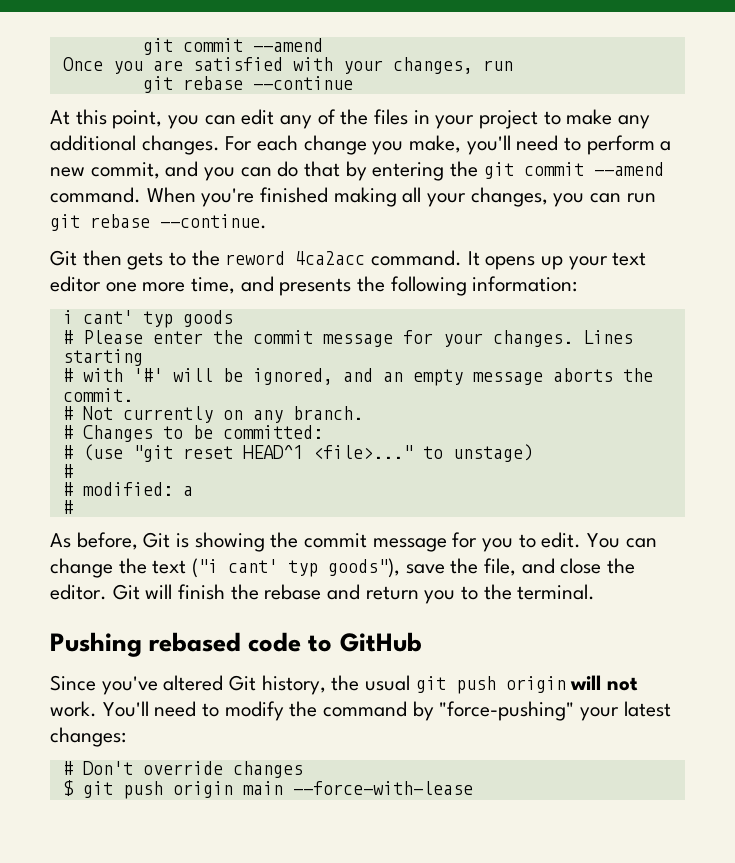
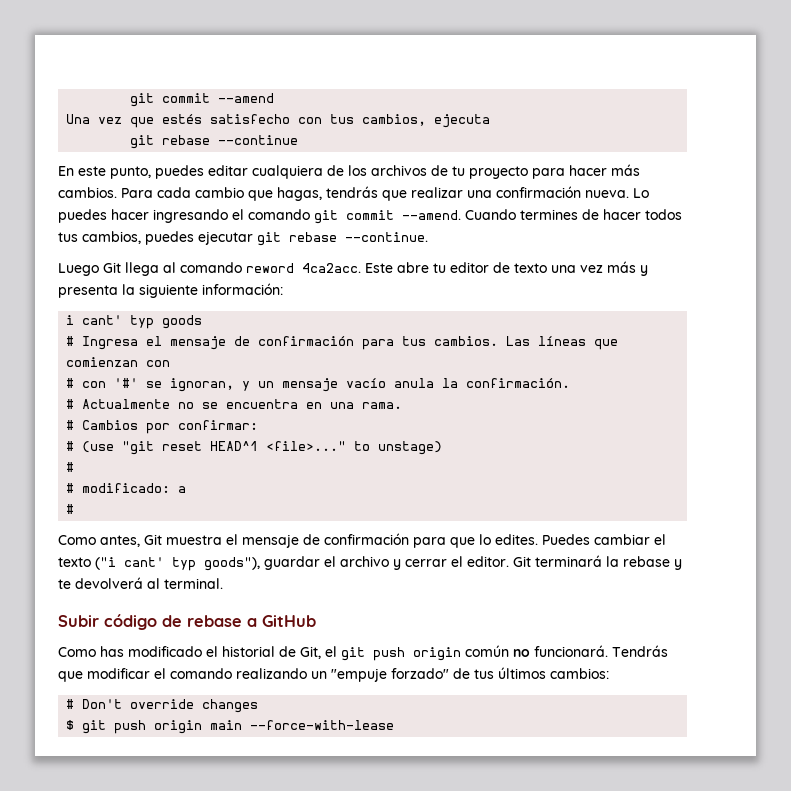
- Once you are satisfied with your changes, run
+ Una vez que estés satisfecho con tus cambios, ejecuta
  git rebase --continue
- At this point, you can edit any of the files in your project to make any additional changes. For each change you make, you'll need to perform a new commit, and you can do that by entering the git commit --amend command. When you're finished making all your changes, you can run git rebase --continue.
- Git then gets to the reword 4ca2acc command. It opens up your text editor one more time, and presents the following information:
+ En este punto, puedes editar cualquiera de los archivos de tu proyecto para hacer más cambios. Para cada cambio que hagas, tendrás que realizar una confirmación nueva. Lo puedes hacer ingresando el comando git commit --amend. Cuando termines de hacer todos tus cambios, puedes ejecutar git rebase --continue.
+ Luego Git llega al comando reword 4ca2acc. Este abre tu editor de texto una vez más y presenta la siguiente información:
- # Please enter the commit message for your changes. Lines starting
- # with '#' will be ignored, and an empty message aborts the commit.
- # Not currently on any branch.
- # Changes to be committed:
+ # Ingresa el mensaje de confirmación para tus cambios. Las líneas que comienzan con
+ # con '#' se ignoran, y un mensaje vacío anula la confirmación.
+ # Actualmente no se encuentra en una rama.
+ # Cambios por confirmar:
- # modified: a
+ # modificado: a
- As before, Git is showing the commit message for you to edit. You can change the text ("i cant' typ goods"), save the file, and close the editor. Git will finish the rebase and return you to the terminal.
- Pushing rebased code to GitHub
- Since you've altered Git history, the usual git push origin will not work. You'll need to modify the command by "force-pushing" your latest changes:
+ Como antes, Git muestra el mensaje de confirmación para que lo edites. Puedes cambiar el texto ("i cant' typ goods"), guardar el archivo y cerrar el editor. Git terminará la rebase y te devolverá al terminal.
+ Subir código de rebase a GitHub
+ Como has modificado el historial de Git, el git push origin común no funcionará. Tendrás que modificar el comando realizando un "empuje forzado" de tus últimos cambios:

